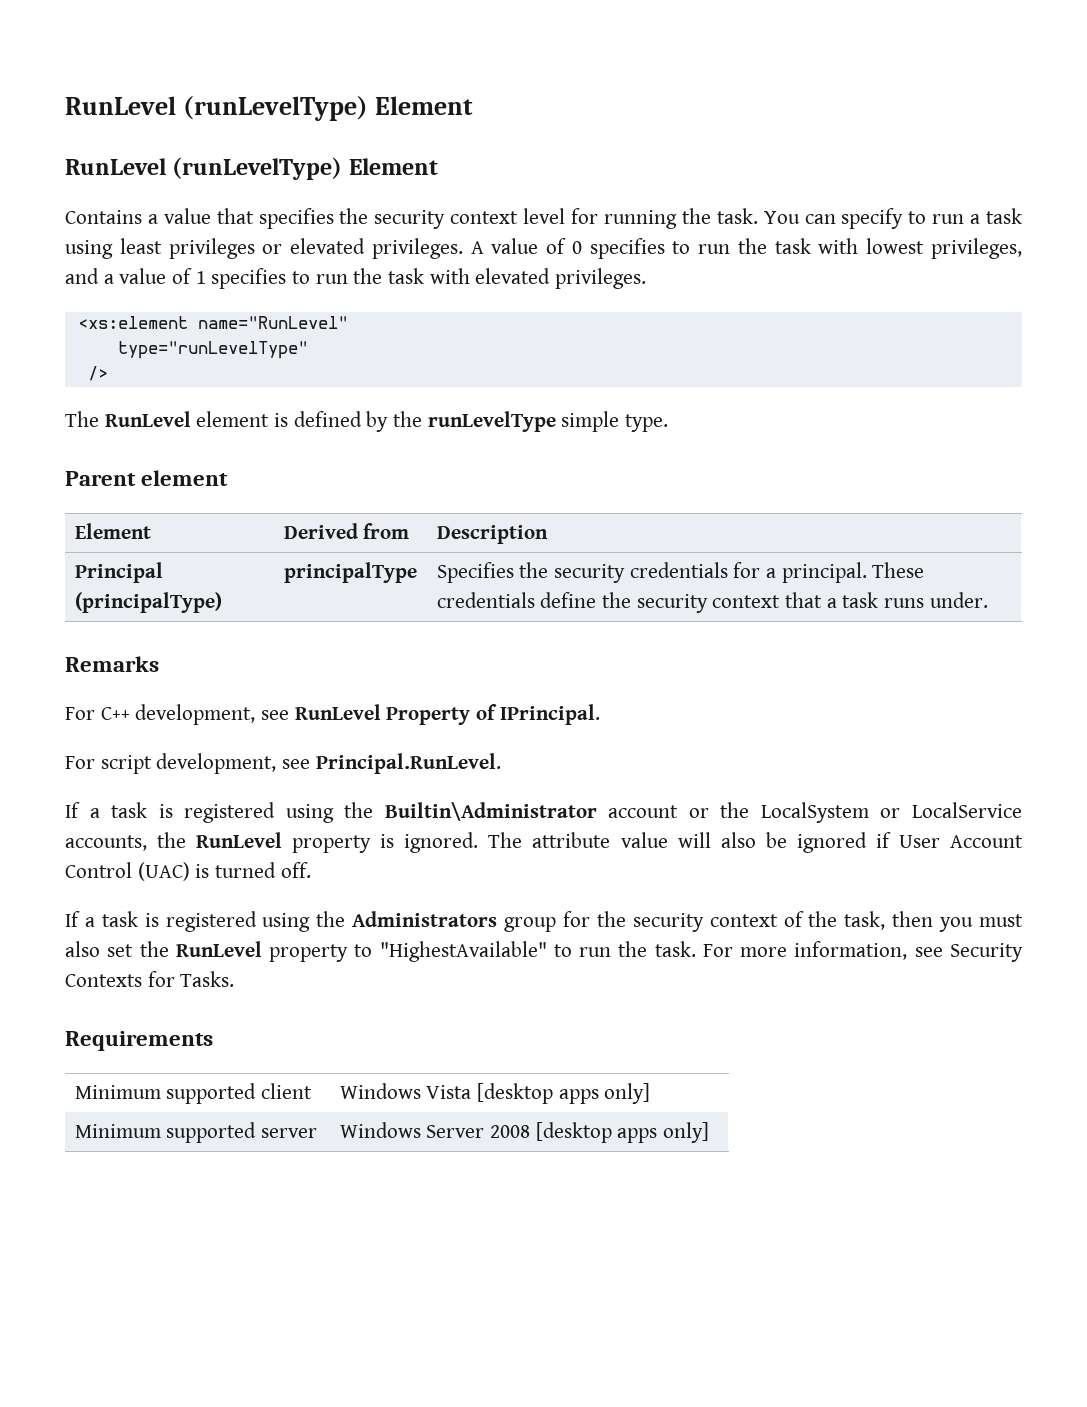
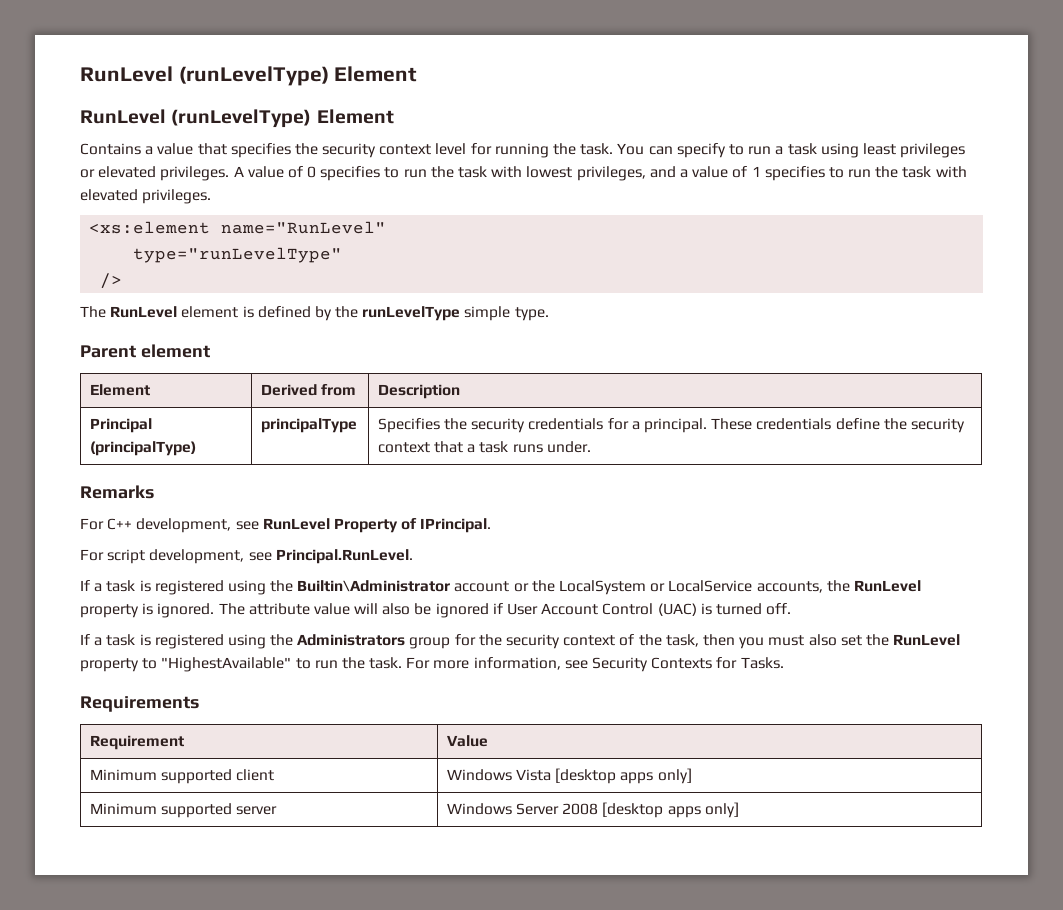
+ Requirement | Value

